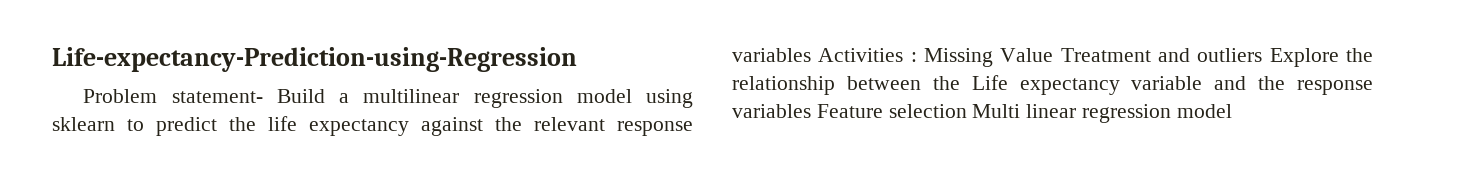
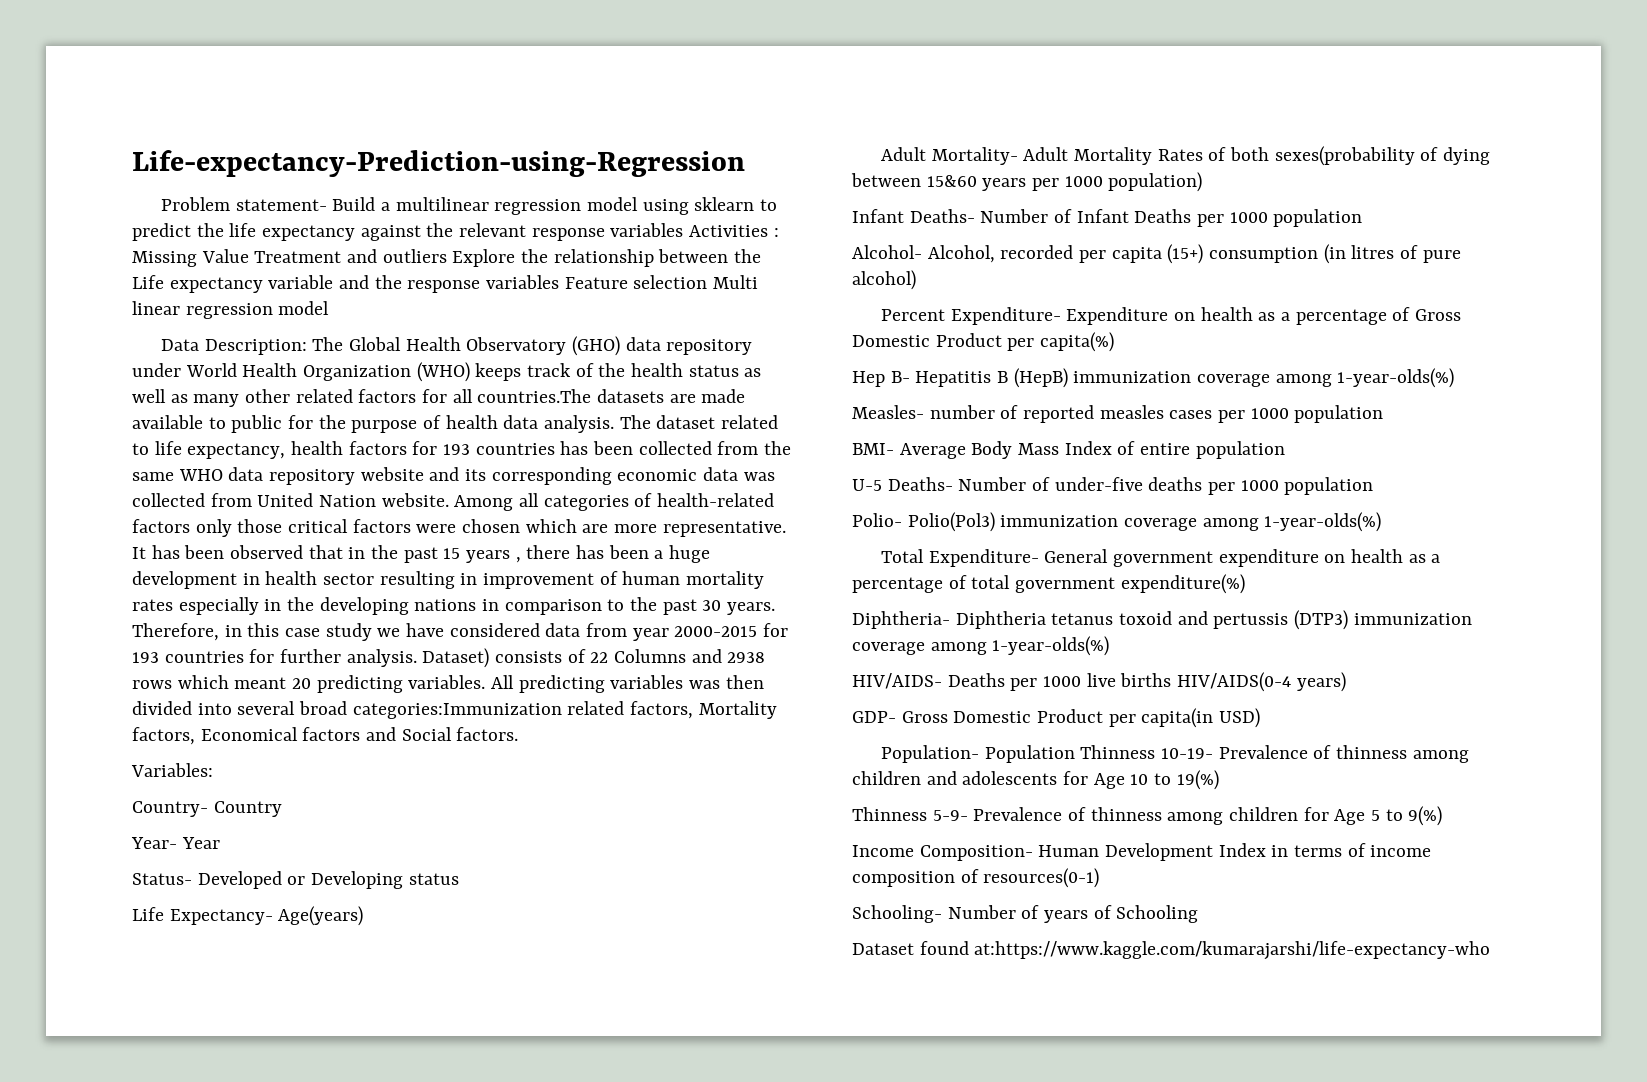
+ Data Description: The Global Health Observatory (GHO) data repository under World Health Organization (WHO) keeps track of the health status as well as many other related factors for all countries.The datasets are made available to public for the purpose of health data analysis. The dataset related to life expectancy, health factors for 193 countries has been collected from the same WHO data repository website and its corresponding economic data was collected from United Nation website. Among all categories of health-related factors only those critical factors were chosen which are more representative. It has been observed that in the past 15 years , there has been a huge development in health sector resulting in improvement of human mortality rates especially in the developing nations in comparison to the past 30 years. Therefore, in this case study we have considered data from year 2000-2015 for 193 countries for further analysis. Dataset) consists of 22 Columns and 2938 rows which meant 20 predicting variables. All predicting variables was then divided into several broad categories:Immunization related factors, Mortality factors, Economical factors and Social factors.
+ Variables:
+ Country- Country
+ Year- Year
+ Status- Developed or Developing status
+ Life Expectancy- Age(years)
+ Adult Mortality- Adult Mortality Rates of both sexes(probability of dying between 15&60 years per 1000 population)
+ Infant Deaths- Number of Infant Deaths per 1000 population
+ Alcohol- Alcohol, recorded per capita (15+) consumption (in litres of pure alcohol)
+ Percent Expenditure- Expenditure on health as a percentage of Gross Domestic Product per capita(%)
+ Hep B- Hepatitis B (HepB) immunization coverage among 1-year-olds(%)
+ Measles- number of reported measles cases per 1000 population
+ BMI- Average Body Mass Index of entire population
+ U-5 Deaths- Number of under-five deaths per 1000 population
+ Polio- Polio(Pol3) immunization coverage among 1-year-olds(%)
+ Total Expenditure- General government expenditure on health as a percentage of total government expenditure(%)
+ Diphtheria- Diphtheria tetanus toxoid and pertussis (DTP3) immunization coverage among 1-year-olds(%)
+ HIV/AIDS- Deaths per 1000 live births HIV/AIDS(0-4 years)
+ GDP- Gross Domestic Product per capita(in USD)
+ Population- Population Thinness 10-19- Prevalence of thinness among children and adolescents for Age 10 to 19(%)
+ Thinness 5-9- Prevalence of thinness among children for Age 5 to 9(%)
+ Income Composition- Human Development Index in terms of income composition of resources(0-1)
+ Schooling- Number of years of Schooling
+ Dataset found at:https://www.kaggle.com/kumarajarshi/life-expectancy-who

